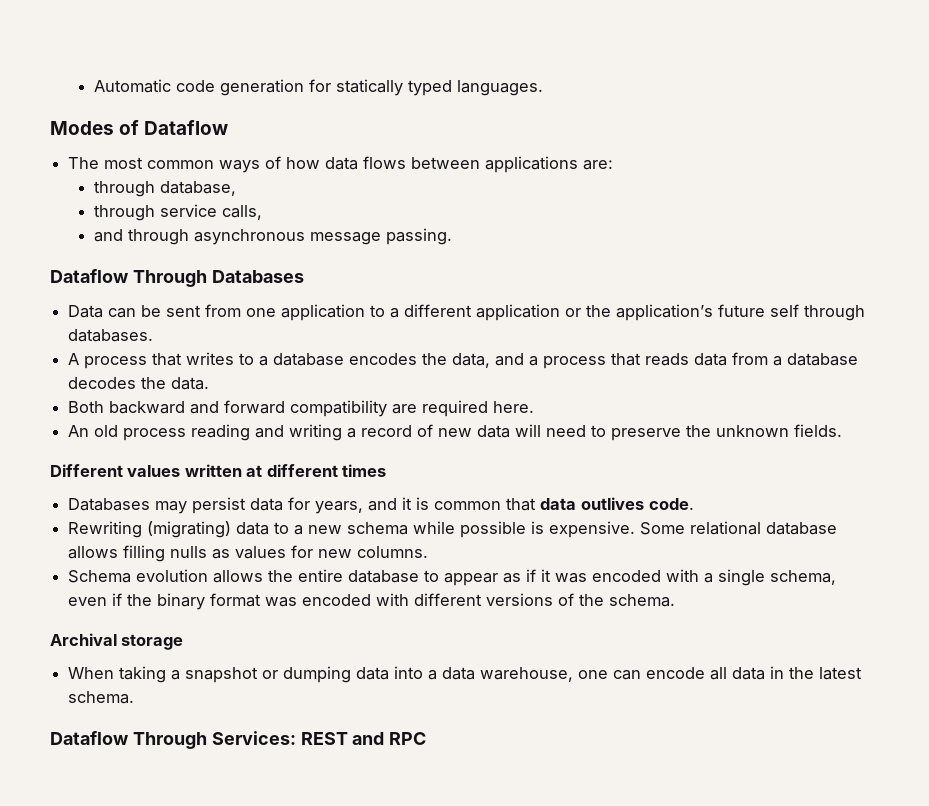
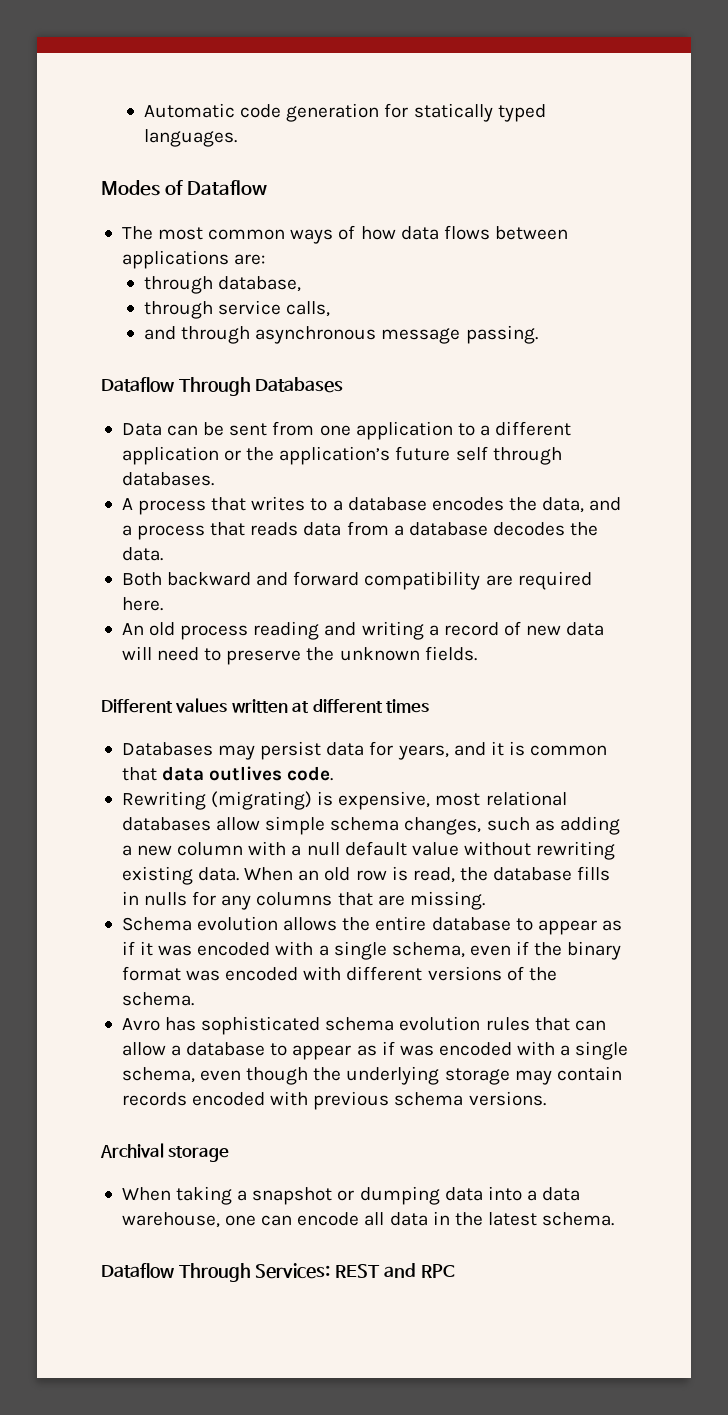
- Rewriting (migrating) data to a new schema while possible is expensive. Some relational database allows filling nulls as values for new columns.
+ Rewriting (migrating) is expensive, most relational databases allow simple schema changes, such as adding a new column with a null default value without rewriting existing data. When an old row is read, the database fills in nulls for any columns that are missing.
+ Avro has sophisticated schema evolution rules that can allow a database to appear as if was encoded with a single schema, even though the underlying storage may contain records encoded with previous schema versions.

